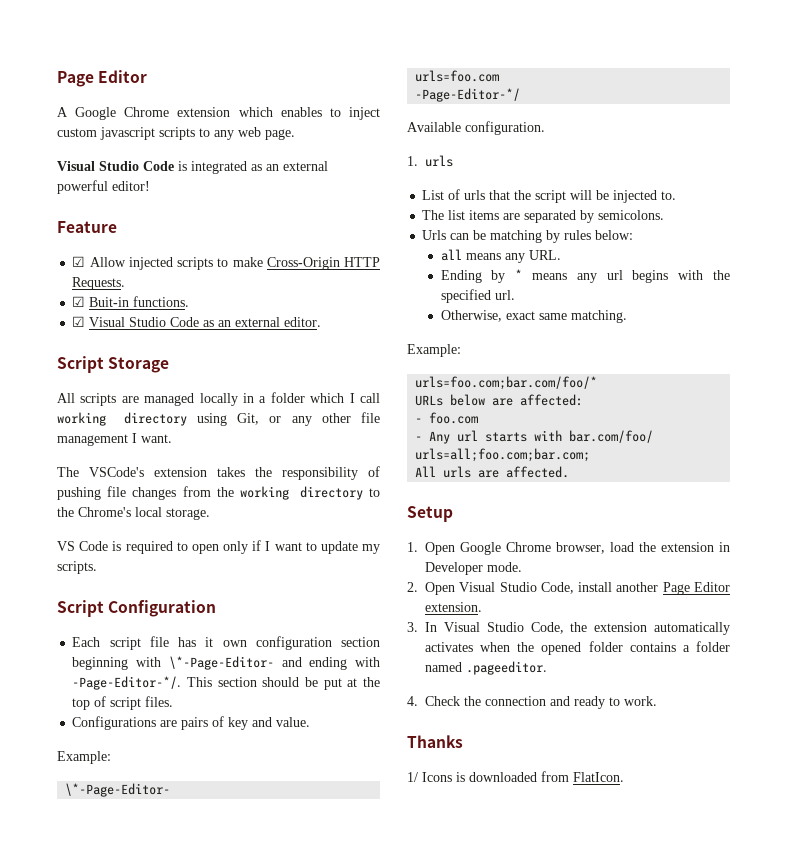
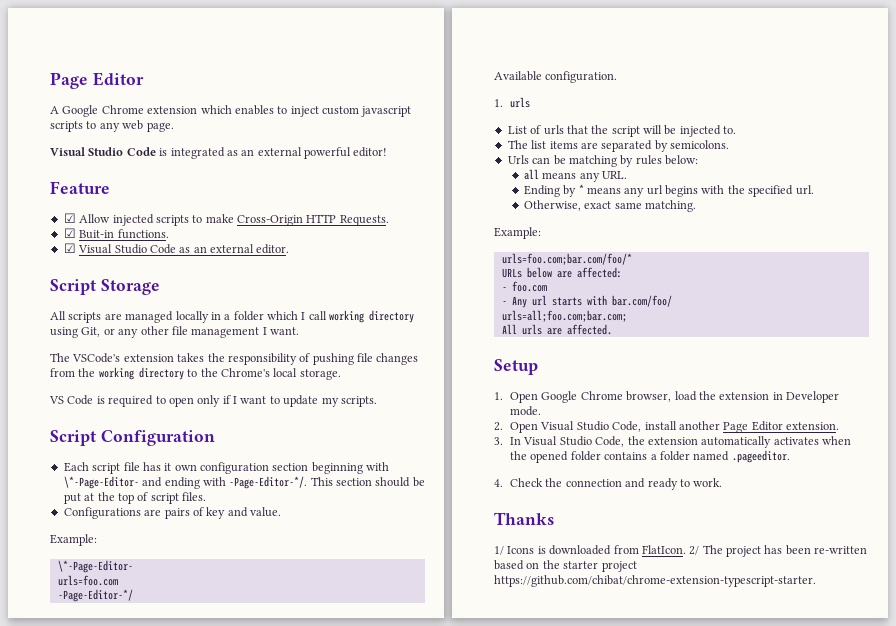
+ 2/ The project has been re-written based on the starter project https://github.com/chibat/chrome-extension-typescript-starter.

